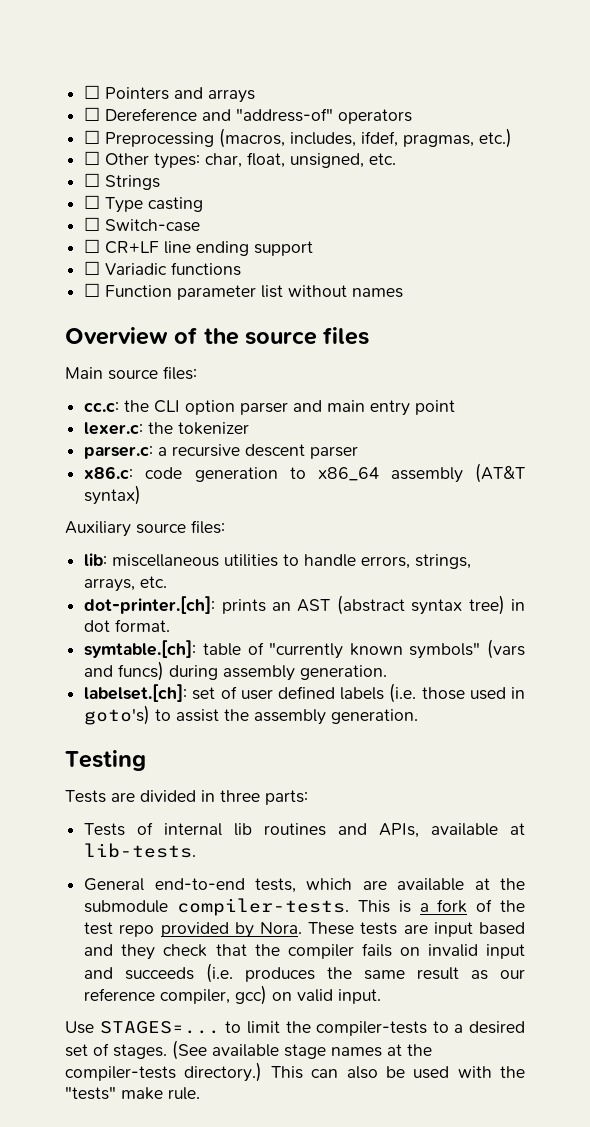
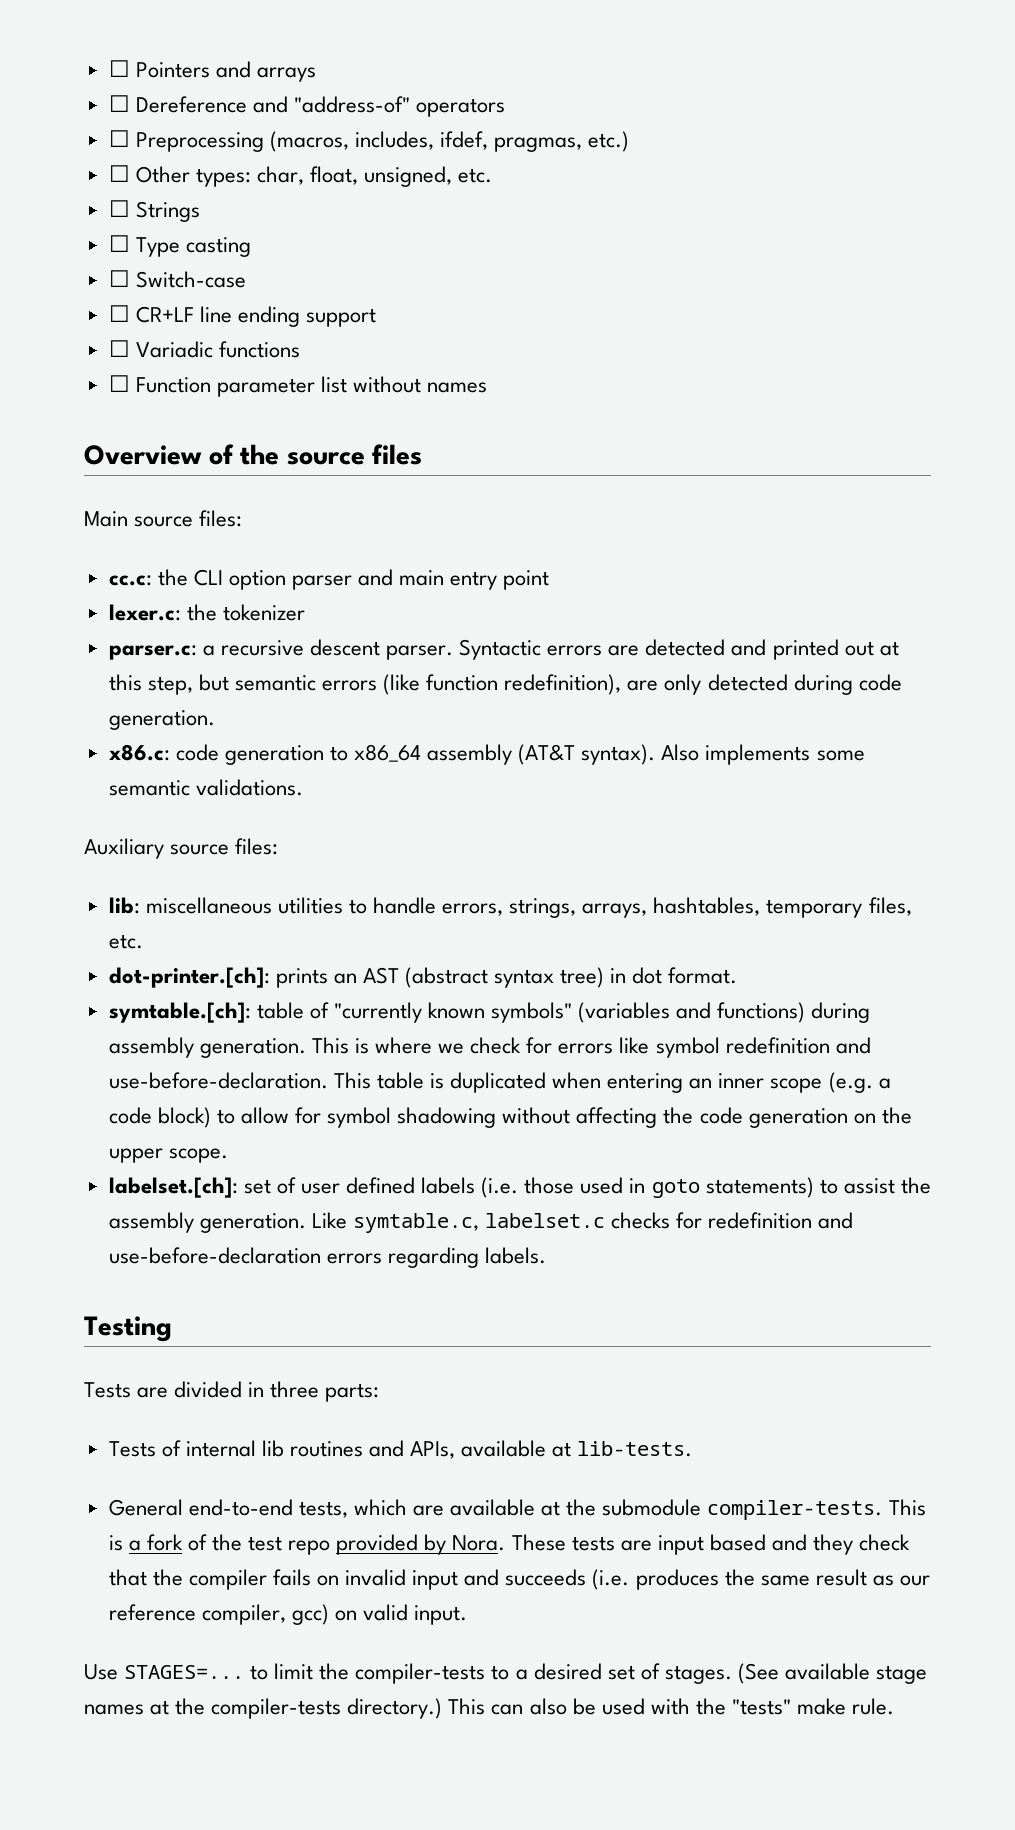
- parser.c: a recursive descent parser
+ parser.c: a recursive descent parser. Syntactic errors are detected and printed out at this step, but semantic errors (like function redefinition), are only detected during code generation.
- x86.c: code generation to x86_64 assembly (AT&T syntax)
+ x86.c: code generation to x86_64 assembly (AT&T syntax). Also implements some semantic validations.
- lib: miscellaneous utilities to handle errors, strings, arrays, etc.
+ lib: miscellaneous utilities to handle errors, strings, arrays, hashtables, temporary files, etc.
- symtable.[ch]: table of "currently known symbols" (vars and funcs) during assembly generation.
+ symtable.[ch]: table of "currently known symbols" (variables and functions) during assembly generation. This is where we check for errors like symbol redefinition and use-before-declaration. This table is duplicated when entering an inner scope (e.g. a code block) to allow for symbol shadowing without affecting the code generation on the upper scope.
- labelset.[ch]: set of user defined labels (i.e. those used in goto's) to assist the assembly generation.
+ labelset.[ch]: set of user defined labels (i.e. those used in goto statements) to assist the assembly generation. Like symtable.c, labelset.c checks for redefinition and use-before-declaration errors regarding labels.

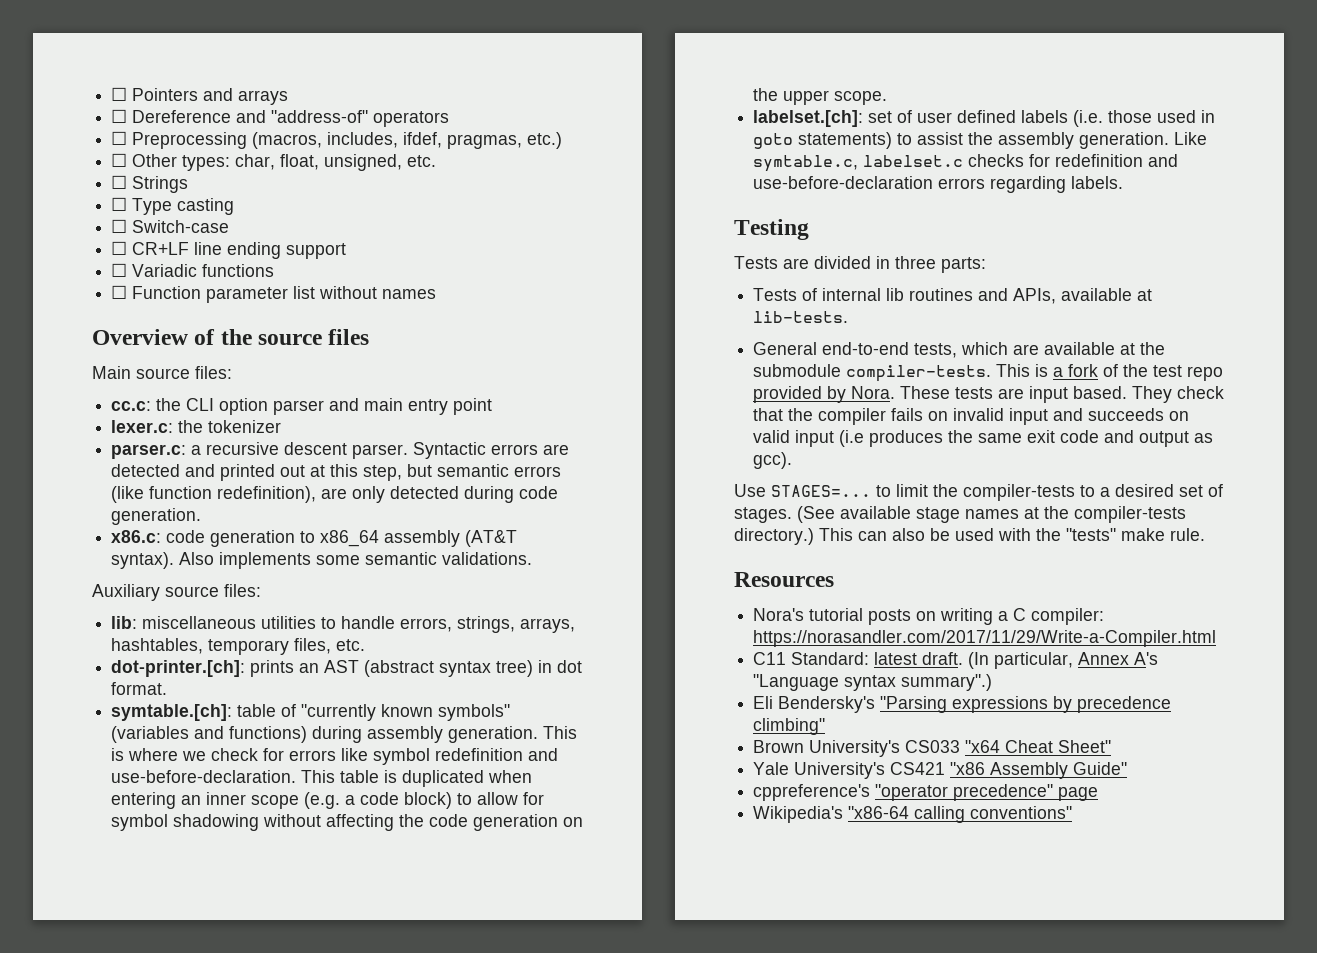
- These tests are input based and they check that the compiler fails on invalid input and succeeds (i.e. produces the same result as our reference compiler, gcc) on valid input.
+ These tests are input based. They check that the compiler fails on invalid input and succeeds on valid input (i.e produces the same exit code and output as gcc).
+ Resources
+ Nora's tutorial posts on writing a C compiler: https://norasandler.com/2017/11/29/Write-a-Compiler.html
+ C11 Standard: latest draft. (In particular, Annex A's "Language syntax summary".)
+ Eli Bendersky's "Parsing expressions by precedence climbing"
+ Brown University's CS033 "x64 Cheat Sheet"
+ Yale University's CS421 "x86 Assembly Guide"
+ cppreference's "operator precedence" page
+ Wikipedia's "x86-64 calling conventions"

